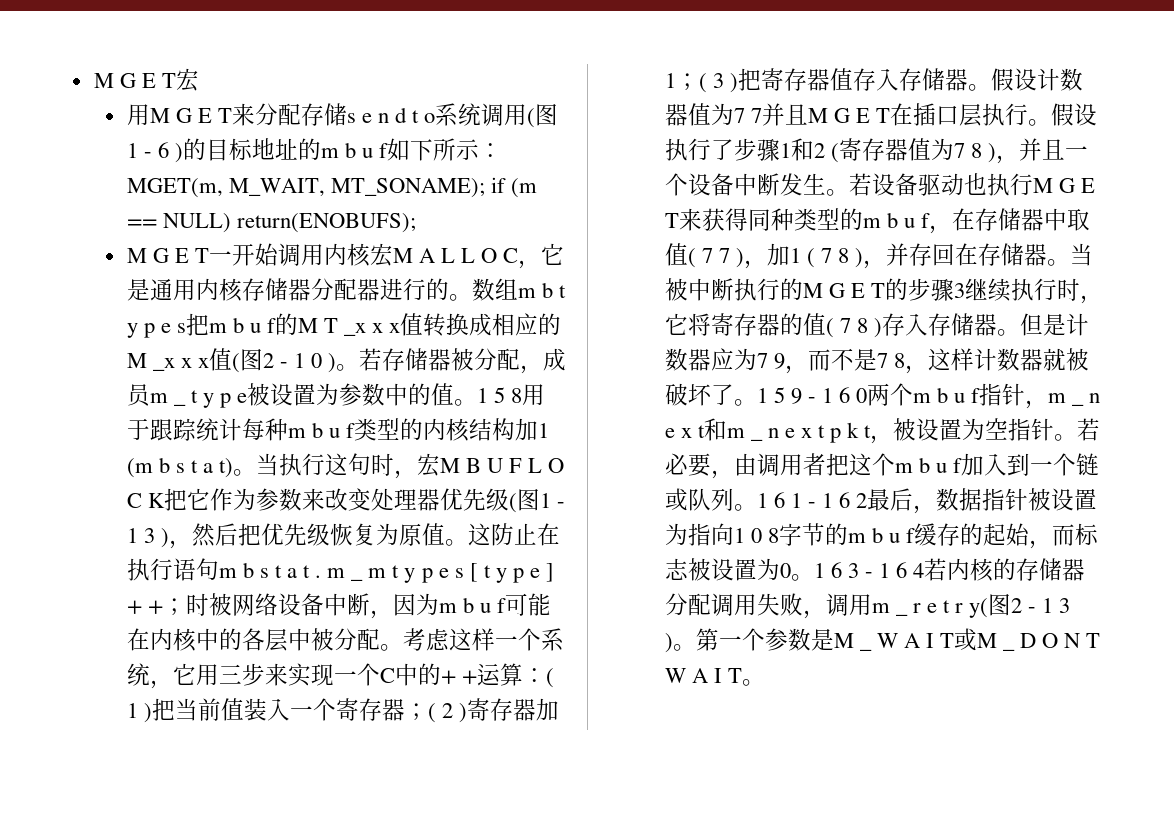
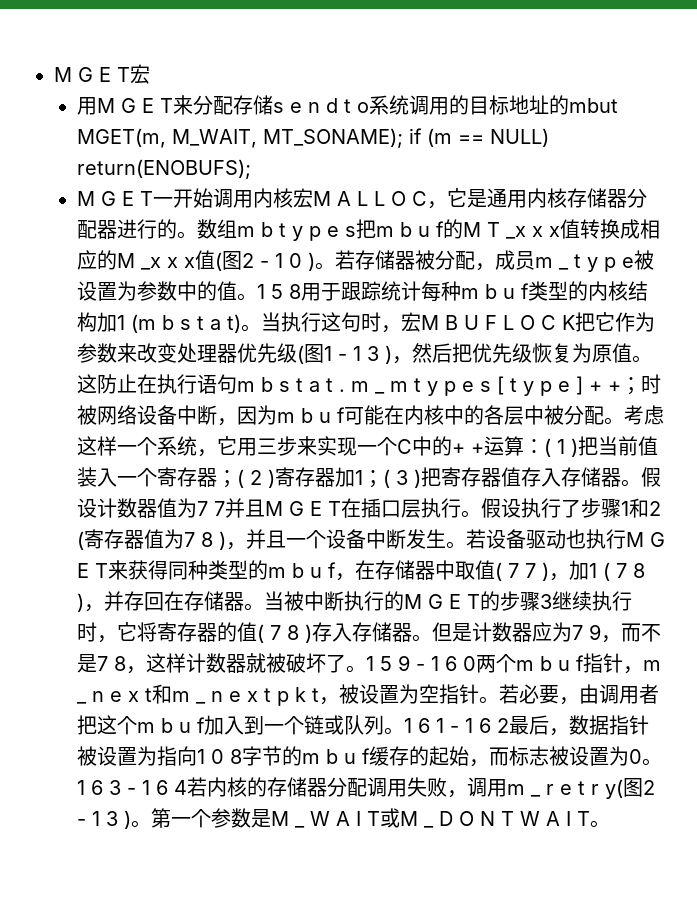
- 用M G E T来分配存储s e n d t o系统调用(图1 - 6 )的目标地址的m b u f如下所示：MGET(m, M_WAIT, MT_SONAME); if (m == NULL) return(ENOBUFS);
+ 用M G E T来分配存储s e n d t o系统调用的目标地址的mbut MGET(m, M_WAIT, MT_SONAME); if (m == NULL) return(ENOBUFS);

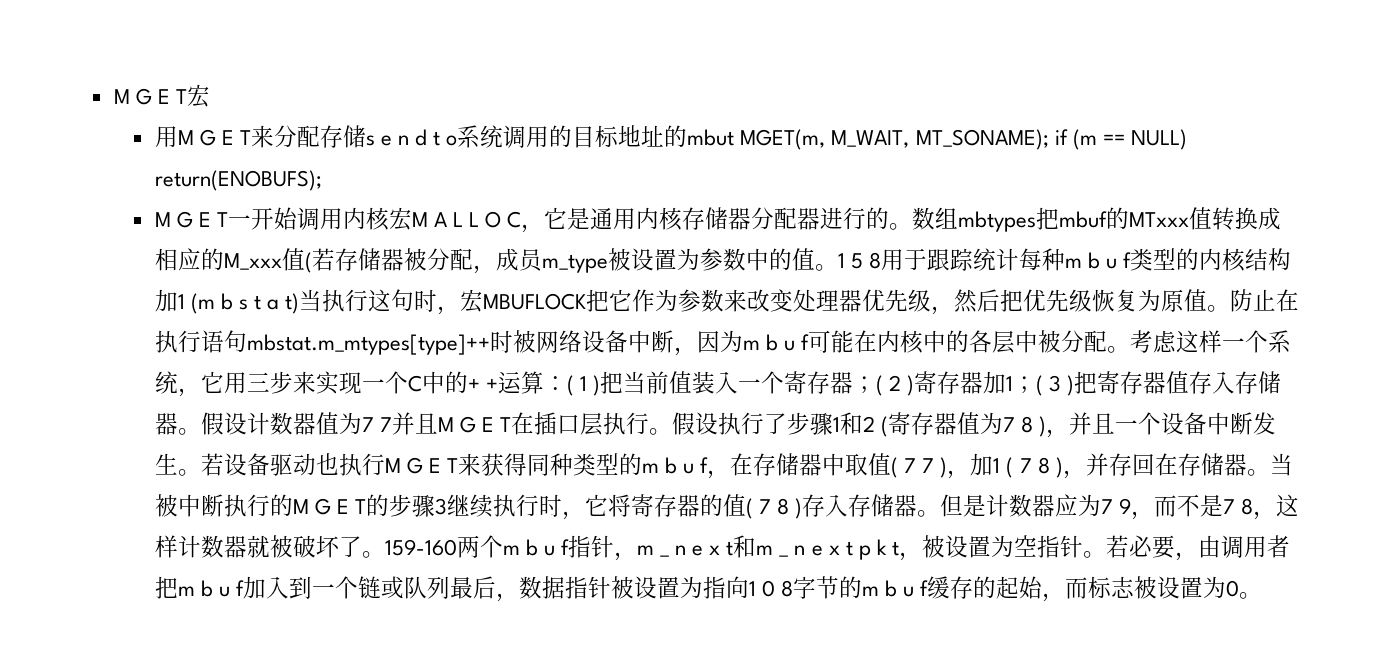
- 数组m b t y p e s把m b u f的M T _x x x值转换成相应的M _x x x值(图2 - 1 0 )。若存储器被分配，成员m _ t y p e被设置为参数中的值。
+ 数组mbtypes把mbuf的MTxxx值转换成相应的M_xxx值(若存储器被分配，成员m_type被设置为参数中的值。
- 1 5 8用于跟踪统计每种m b u f类型的内核结构加1 (m b s t a t)。当执行这句时，宏M B U F L O C K把它作为参数来改变处理器优先级(图1 - 1 3 )，然后把优先级恢复为原值。
+ 1 5 8用于跟踪统计每种m b u f类型的内核结构加1 (m b s t a t)当执行这句时，宏MBUFLOCK把它作为参数来改变处理器优先级，然后把优先级恢复为原值。
- 这防止在执行语句m b s t a t . m _ m t y p e s [ t y p e ] + +；时被网络设备中断，因为m b u f可能在内核中的各层中被分配。
+ 防止在执行语句mbstat.m_mtypes[type]++时被网络设备中断，因为m b u f可能在内核中的各层中被分配。
- 1 5 9 - 1 6 0两个m b u f指针，m _ n e x t和m _ n e x t p k t，被设置为空指针。
+ 159-160两个m b u f指针，m _ n e x t和m _ n e x t p k t，被设置为空指针。
- 若必要，由调用者把这个m b u f加入到一个链或队列。1 6 1 - 1 6 2最后，数据指针被设置为指向1 0 8字节的m b u f缓存的起始，而标志被设置为0。1 6 3 - 1 6 4若内核的存储器分配调用失败，调用m _ r e t r y(图2 - 1 3 )。第一个参数是M _ W A I T或M _ D O N T W A I T。
+ 若必要，由调用者把m b u f加入到一个链或队列最后，数据指针被设置为指向1 0 8字节的m b u f缓存的起始，而标志被设置为0。

